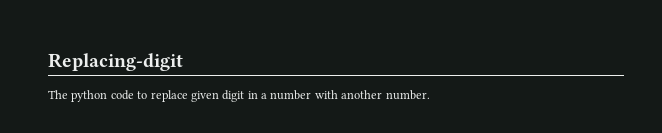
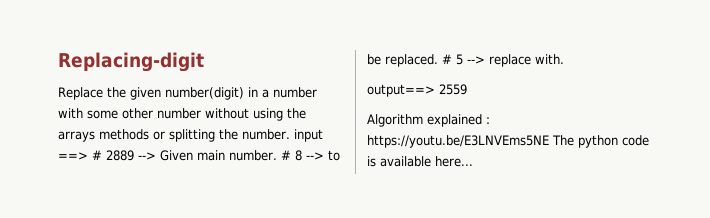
- The python code to replace given digit in a number with another number.
+ Replace the given number(digit) in a number with some other number without using the arrays methods or splitting the number. input ==> # 2889 --> Given main number. # 8 --> to be replaced. # 5 --> replace with.
+ output==> 2559
+ Algorithm explained : https://youtu.be/E3LNVEms5NE The python code is available here...

